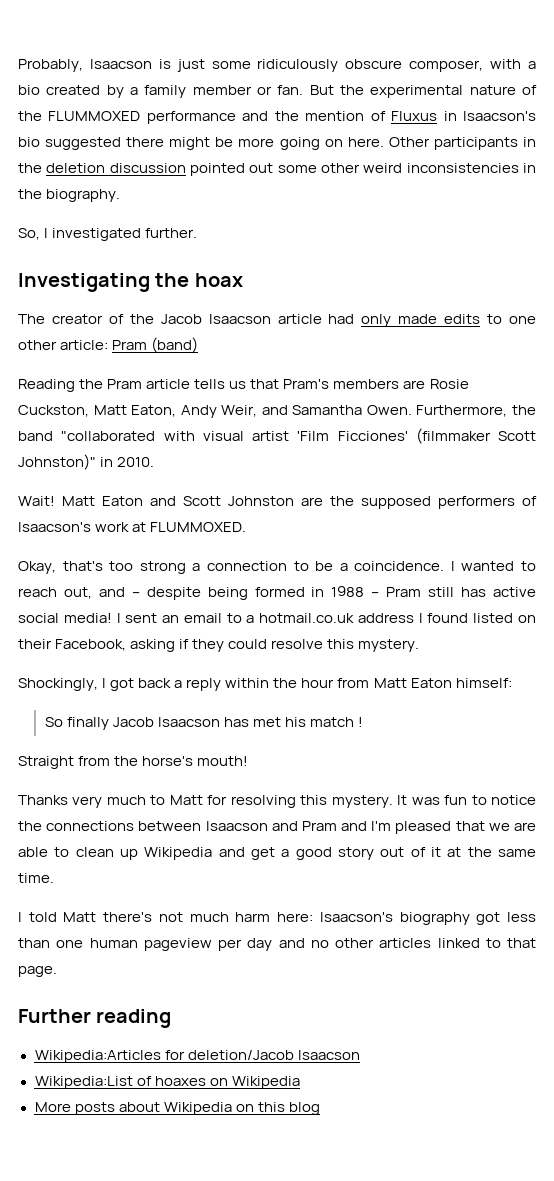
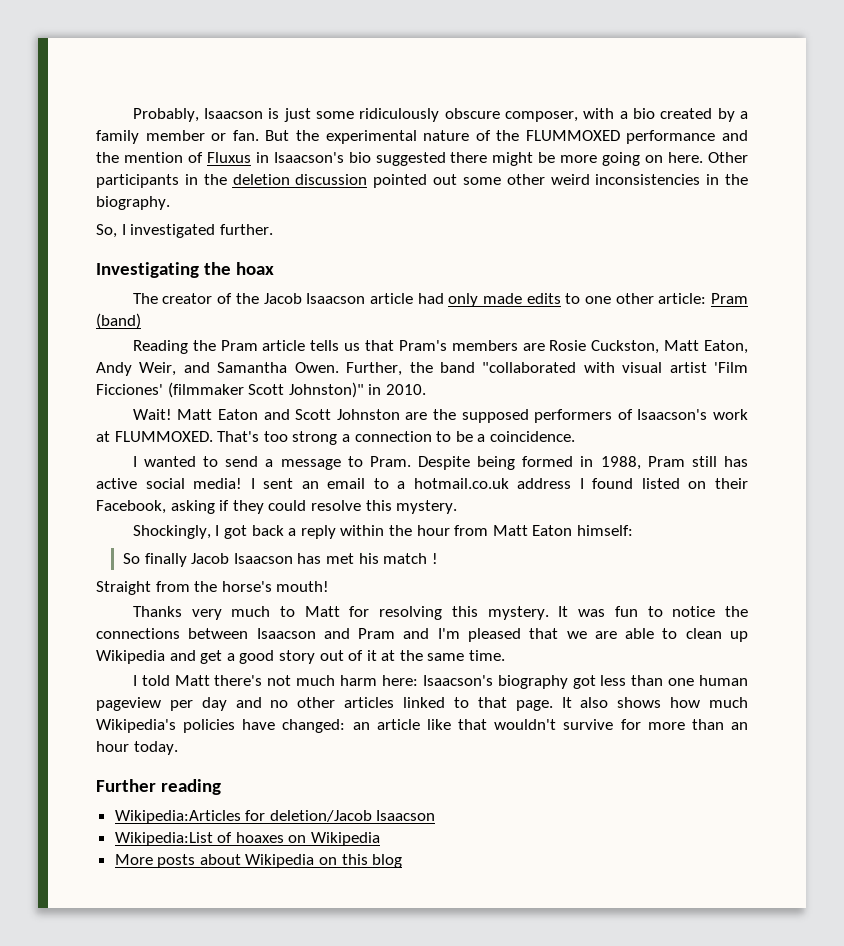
- Furthermore, the band "collaborated with visual artist 'Film Ficciones' (filmmaker Scott Johnston)" in 2010.
+ Further, the band "collaborated with visual artist 'Film Ficciones' (filmmaker Scott Johnston)" in 2010.
- Matt Eaton and Scott Johnston are the supposed performers of Isaacson's work at FLUMMOXED.
- Okay, that's too strong a connection to be a coincidence. I wanted to reach out, and – despite being formed in 1988 – Pram still has active social media!
+ Matt Eaton and Scott Johnston are the supposed performers of Isaacson's work at FLUMMOXED. That's too strong a connection to be a coincidence.
+ I wanted to send a message to Pram. Despite being formed in 1988, Pram still has active social media!
+ It also shows how much Wikipedia's policies have changed: an article like that wouldn't survive for more than an hour today.

